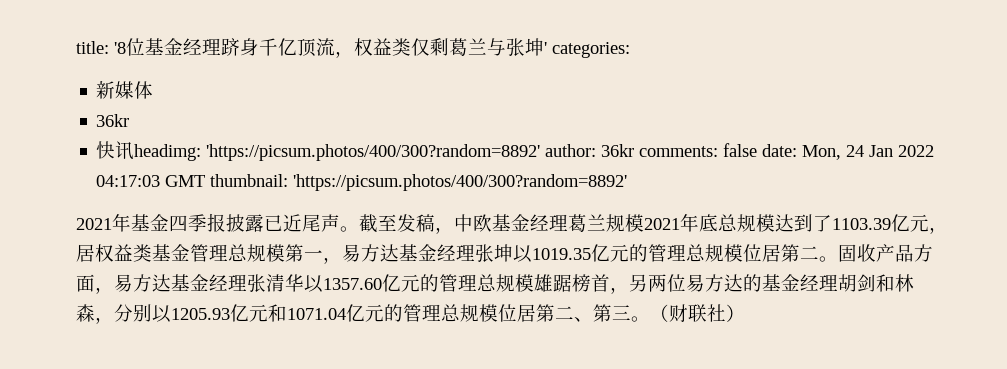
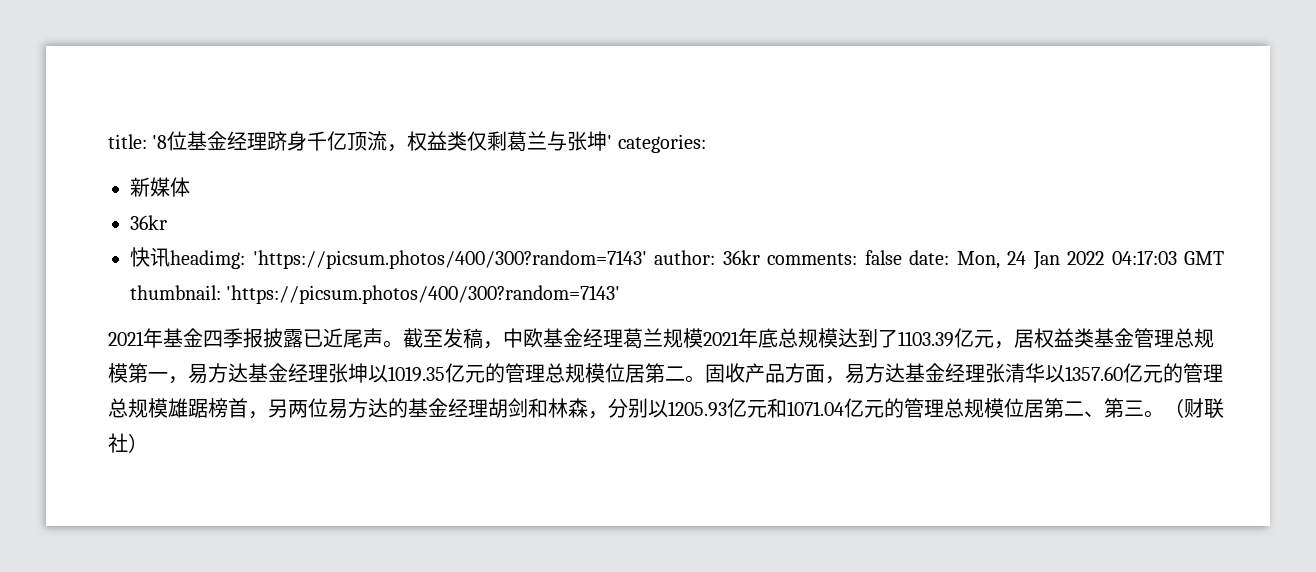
- 快讯headimg: 'https://picsum.photos/400/300?random=8892' author: 36kr comments: false date: Mon, 24 Jan 2022 04:17:03 GMT thumbnail: 'https://picsum.photos/400/300?random=8892'
+ 快讯headimg: 'https://picsum.photos/400/300?random=7143' author: 36kr comments: false date: Mon, 24 Jan 2022 04:17:03 GMT thumbnail: 'https://picsum.photos/400/300?random=7143'

